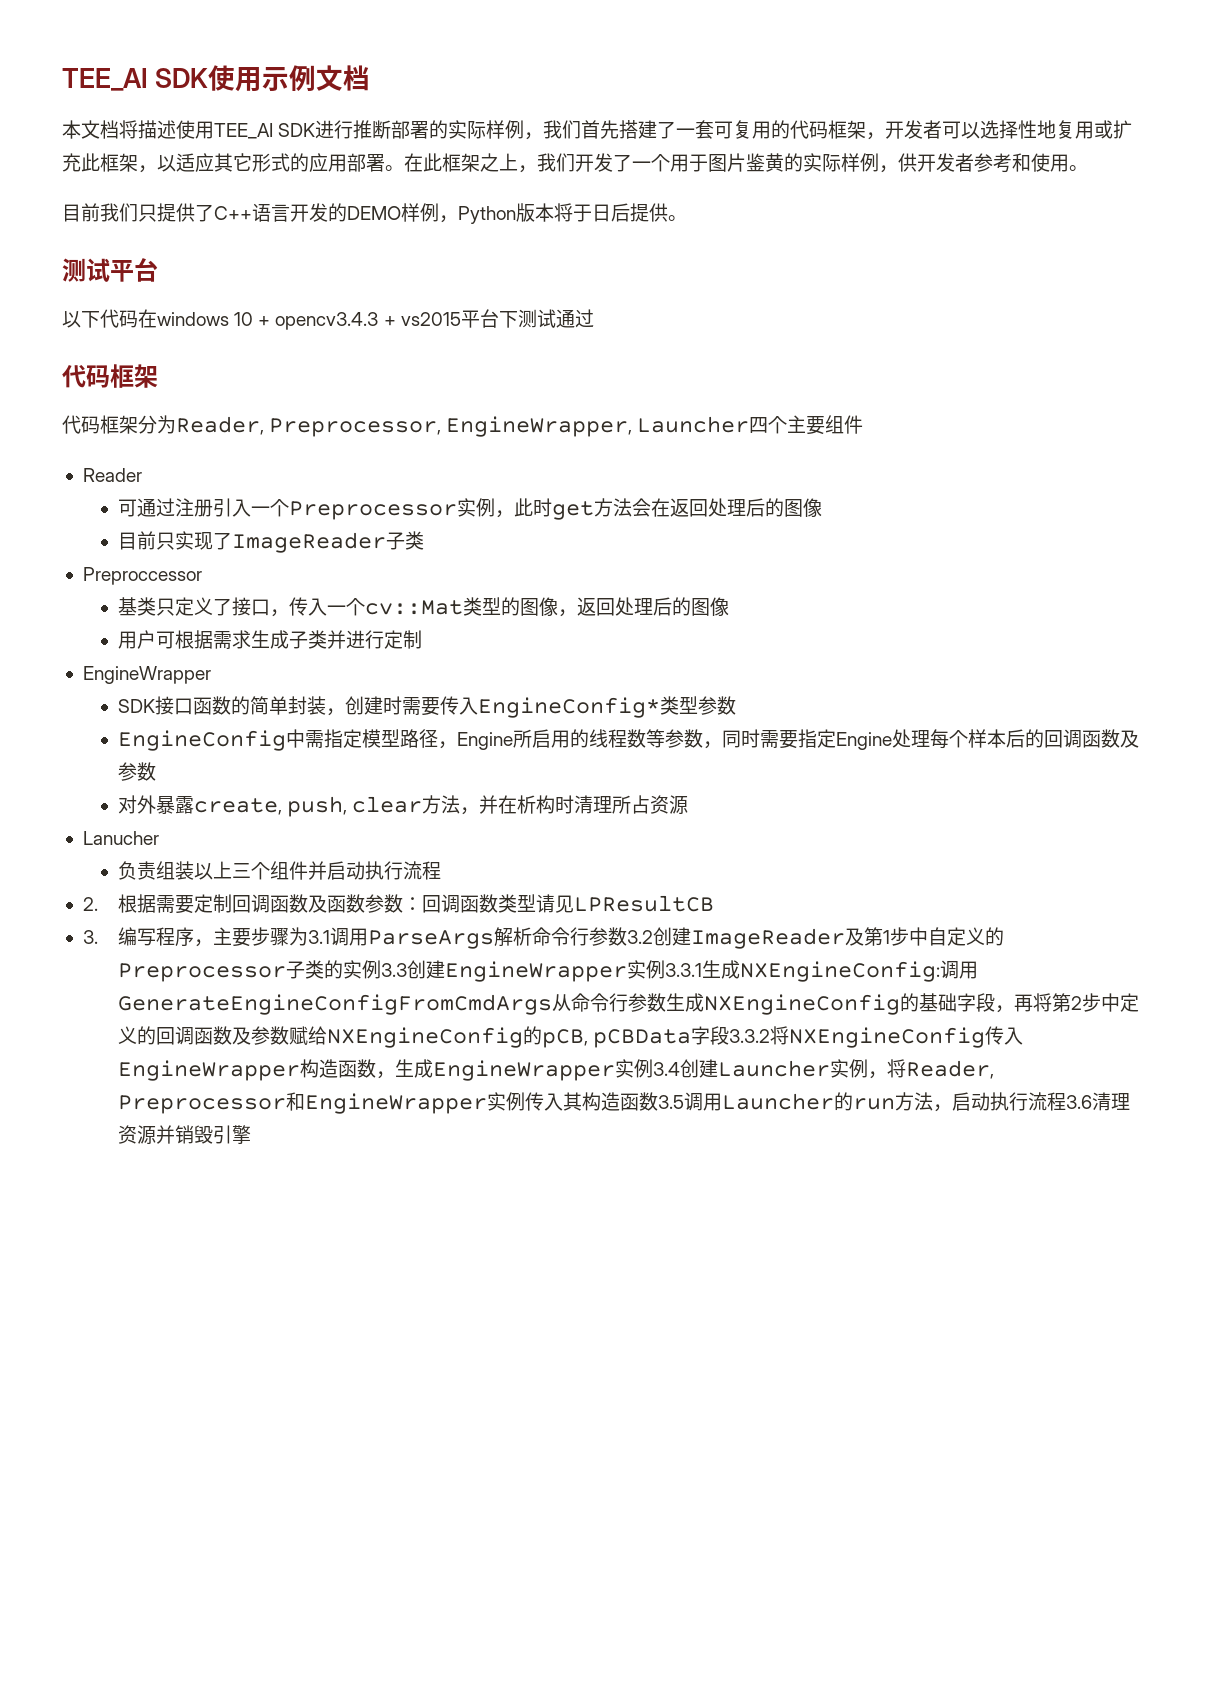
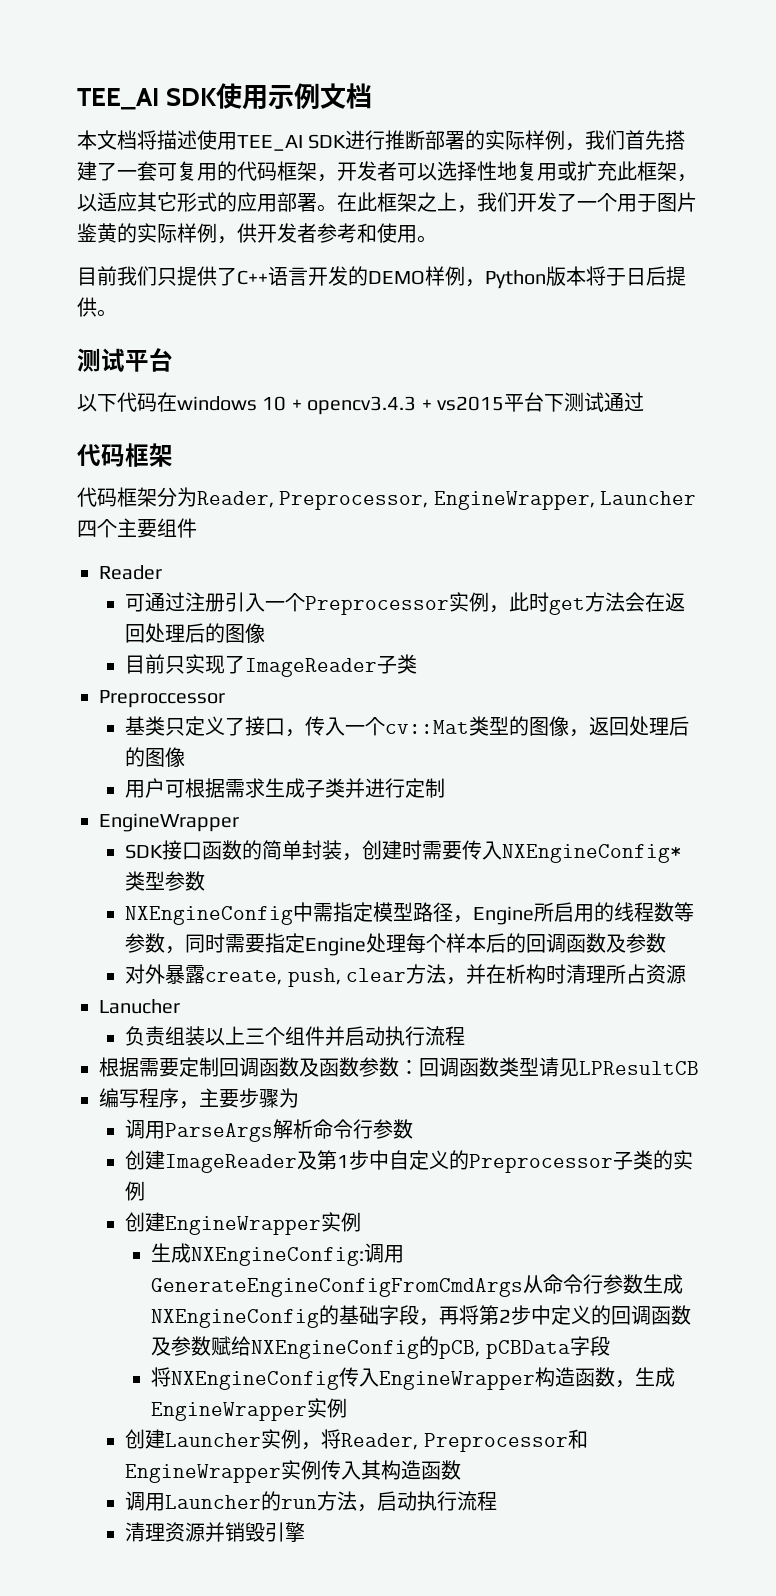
- SDK接口函数的简单封装，创建时需要传入EngineConfig*类型参数
+ SDK接口函数的简单封装，创建时需要传入NXEngineConfig*类型参数
- EngineConfig中需指定模型路径，Engine所启用的线程数等参数，同时需要指定Engine处理每个样本后的回调函数及参数
+ NXEngineConfig中需指定模型路径，Engine所启用的线程数等参数，同时需要指定Engine处理每个样本后的回调函数及参数
- 2.根据需要定制回调函数及函数参数：回调函数类型请见LPResultCB
+ 根据需要定制回调函数及函数参数：回调函数类型请见LPResultCB
- 3.编写程序，主要步骤为3.1调用ParseArgs解析命令行参数3.2创建ImageReader及第1步中自定义的Preprocessor子类的实例3.3创建EngineWrapper实例3.3.1生成NXEngineConfig:
+ 编写程序，主要步骤为
+ 调用ParseArgs解析命令行参数
+ 创建ImageReader及第1步中自定义的Preprocessor子类的实例
+ 创建EngineWrapper实例
+ 生成NXEngineConfig:
- 调用GenerateEngineConfigFromCmdArgs从命令行参数生成NXEngineConfig的基础字段，再将第2步中定义的回调函数及参数赋给NXEngineConfig的pCB, pCBData字段3.3.2将NXEngineConfig传入EngineWrapper构造函数，生成EngineWrapper实例3.4创建Launcher实例，将Reader, Preprocessor和EngineWrapper实例传入其构造函数3.5调用Launcher的run方法，启动执行流程3.6清理资源并销毁引擎
+ 调用GenerateEngineConfigFromCmdArgs从命令行参数生成NXEngineConfig的基础字段，再将第2步中定义的回调函数及参数赋给NXEngineConfig的pCB, pCBData字段
+ 将NXEngineConfig传入EngineWrapper构造函数，生成EngineWrapper实例
+ 创建Launcher实例，将Reader, Preprocessor和EngineWrapper实例传入其构造函数
+ 调用Launcher的run方法，启动执行流程
+ 清理资源并销毁引擎

